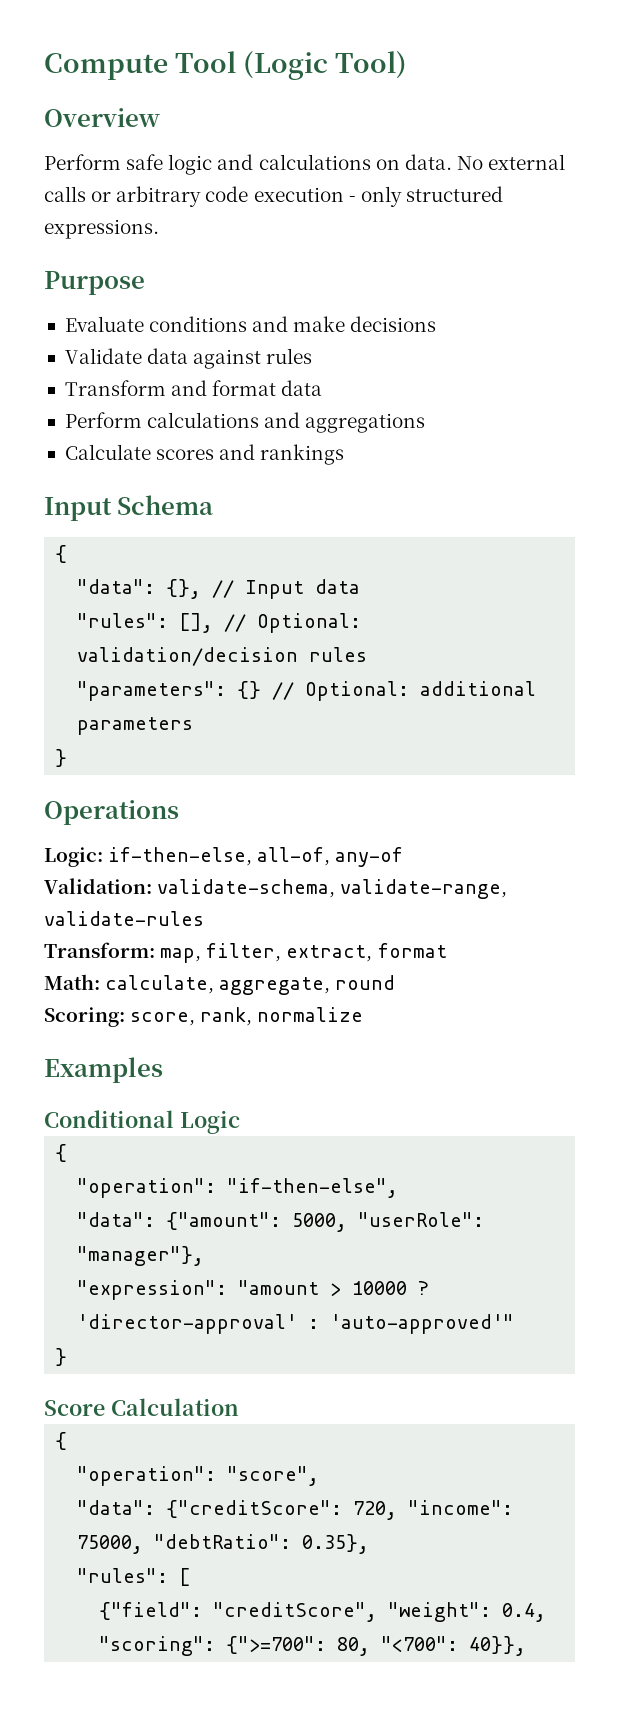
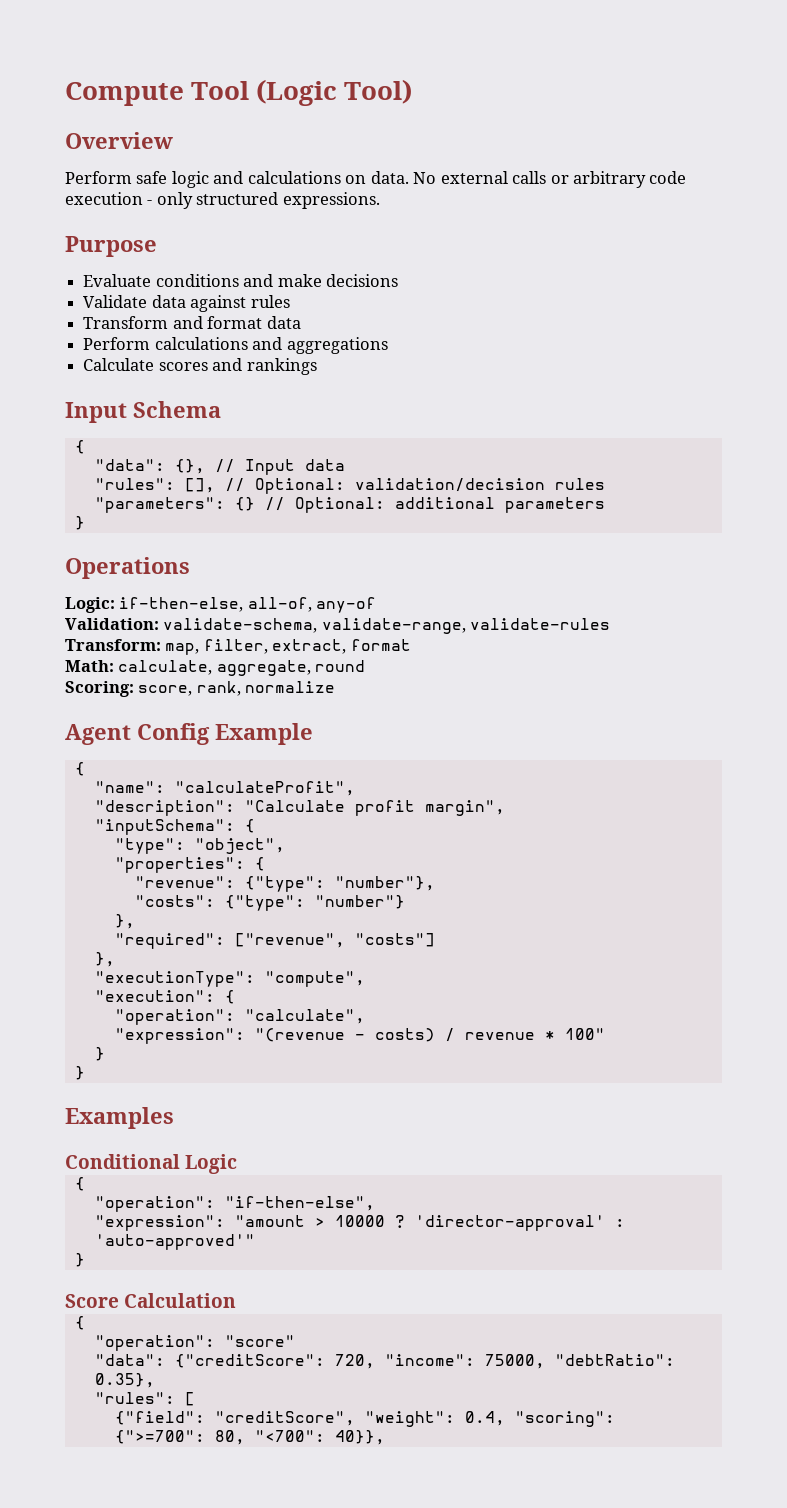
+ Agent Config Example
+ {
+ "name": "calculateProfit",
+ "description": "Calculate profit margin",
+ "inputSchema": {
+ "type": "object",
+ "properties": {
+ "revenue": {"type": "number"},
+ "costs": {"type": "number"}
+ },
+ "required": ["revenue", "costs"]
+ },
+ "executionType": "compute",
+ "execution": {
+ "operation": "calculate",
+ "expression": "(revenue - costs) / revenue * 100"
+ }
+ }
- "data": {"amount": 5000, "userRole": "manager"},
- "operation": "score",
+ "operation": "score"

